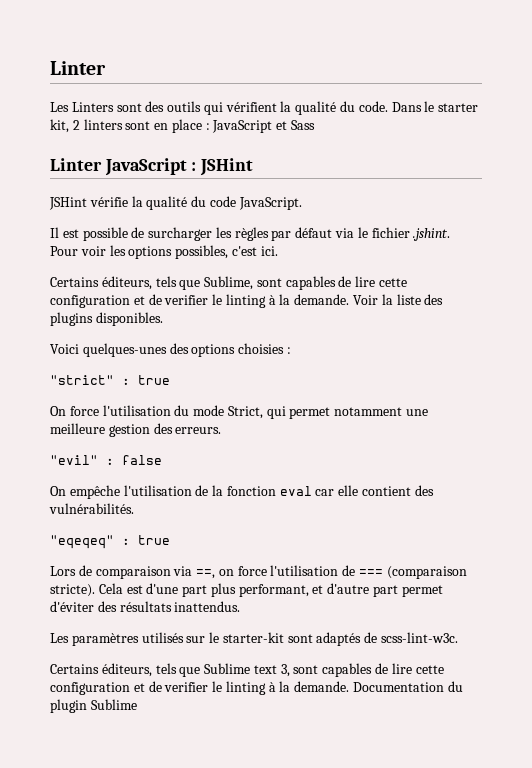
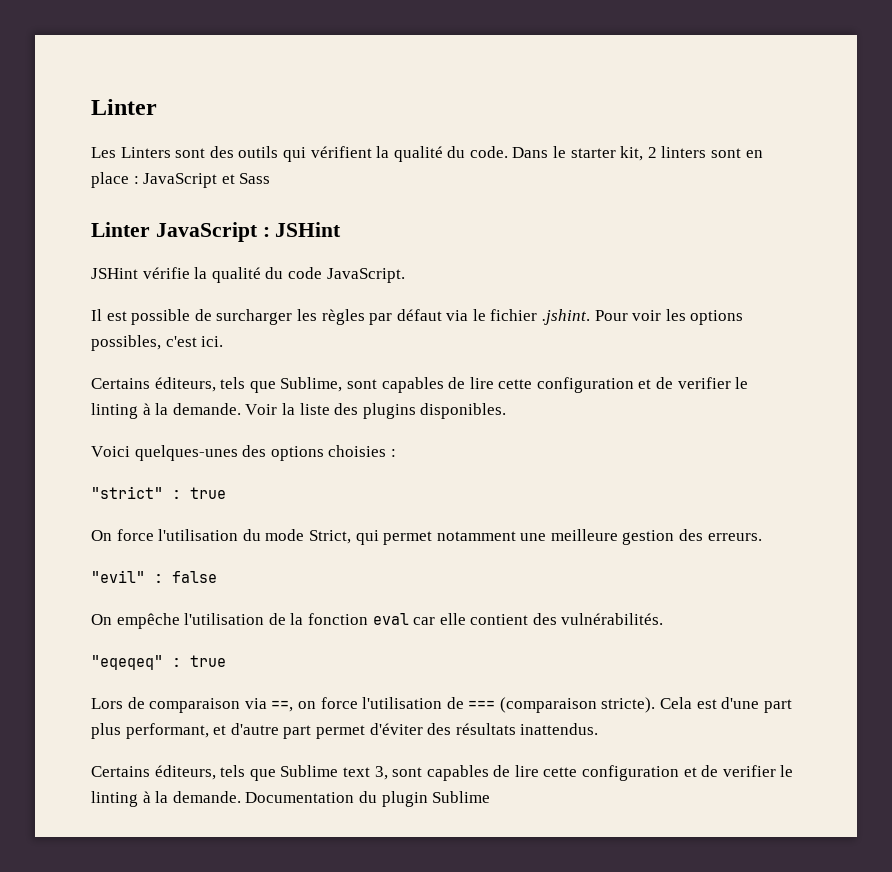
- Les paramètres utilisés sur le starter-kit sont adaptés de scss-lint-w3c.

